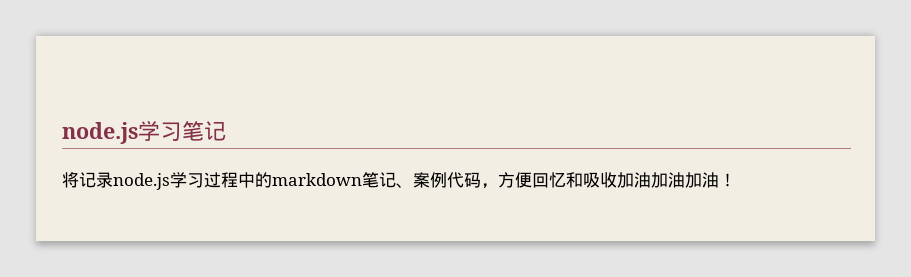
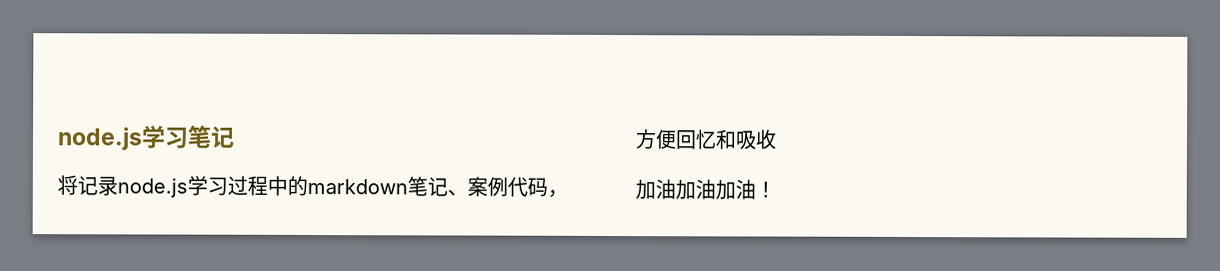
- 将记录node.js学习过程中的markdown笔记、案例代码，方便回忆和吸收加油加油加油！
+ 将记录node.js学习过程中的markdown笔记、案例代码，方便回忆和吸收
+ 加油加油加油！

